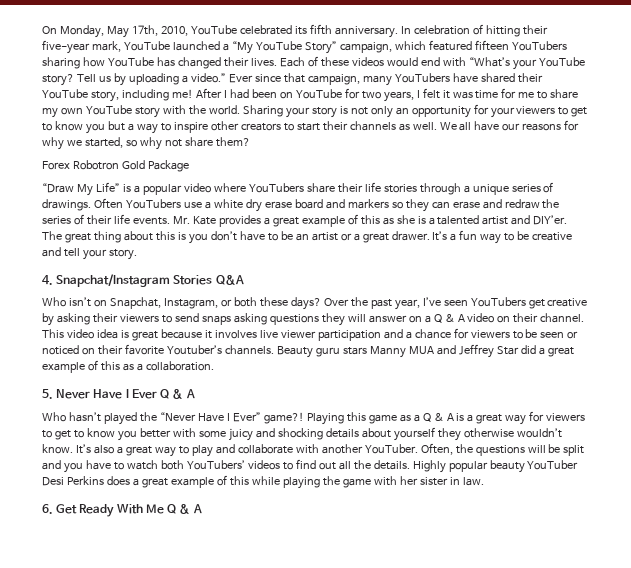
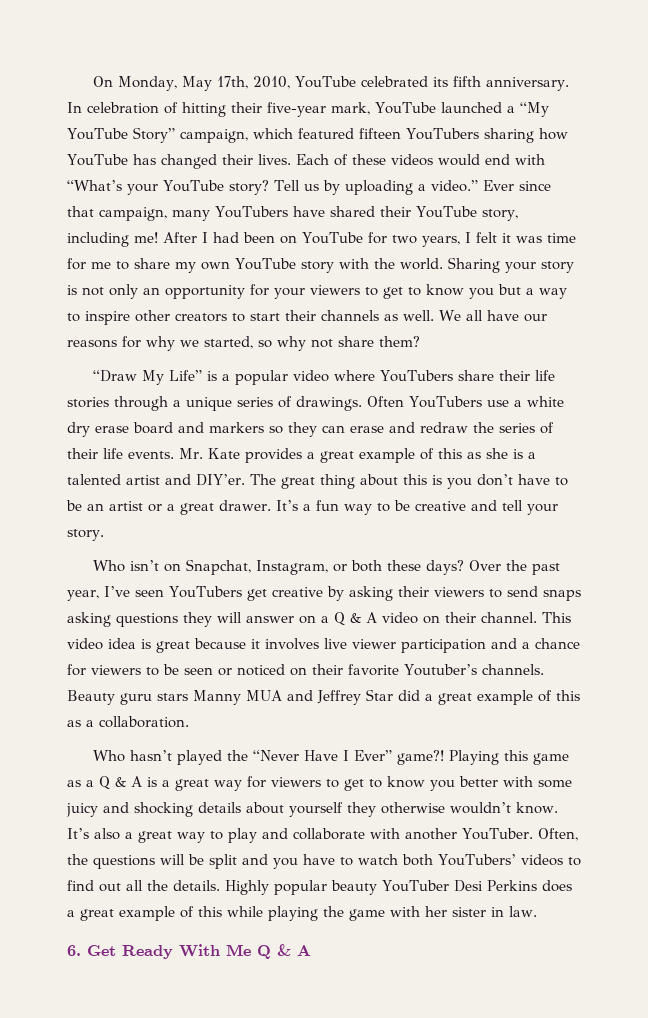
- Forex Robotron Gold Package
- 4. Snapchat/Instagram Stories Q&A
- 5. Never Have I Ever Q & A

